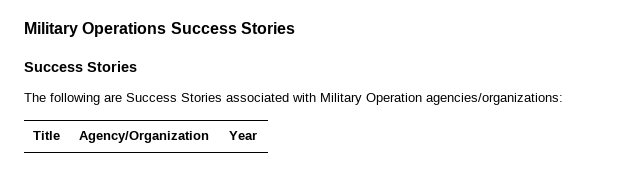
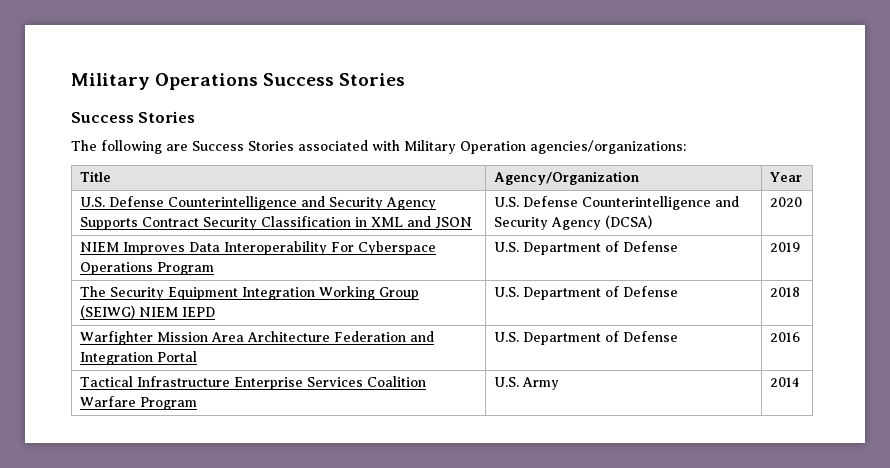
+ U.S. Defense Counterintelligence and Security Agency Supports Contract Security Classification in XML and JSON | U.S. Defense Counterintelligence and Security Agency (DCSA) | 2020
+ NIEM Improves Data Interoperability For Cyberspace Operations Program | U.S. Department of Defense | 2019
+ The Security Equipment Integration Working Group (SEIWG) NIEM IEPD | U.S. Department of Defense | 2018
+ Warfighter Mission Area Architecture Federation and Integration Portal | U.S. Department of Defense | 2016
+ Tactical Infrastructure Enterprise Services Coalition Warfare Program | U.S. Army | 2014

